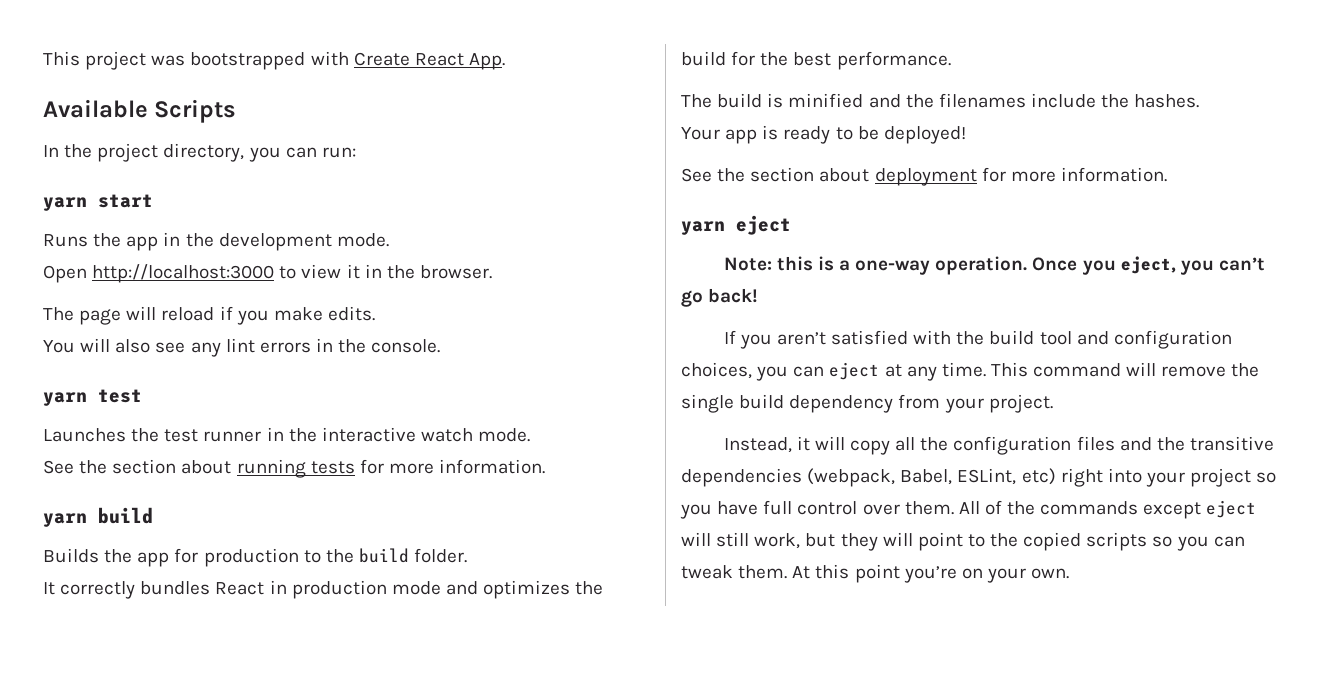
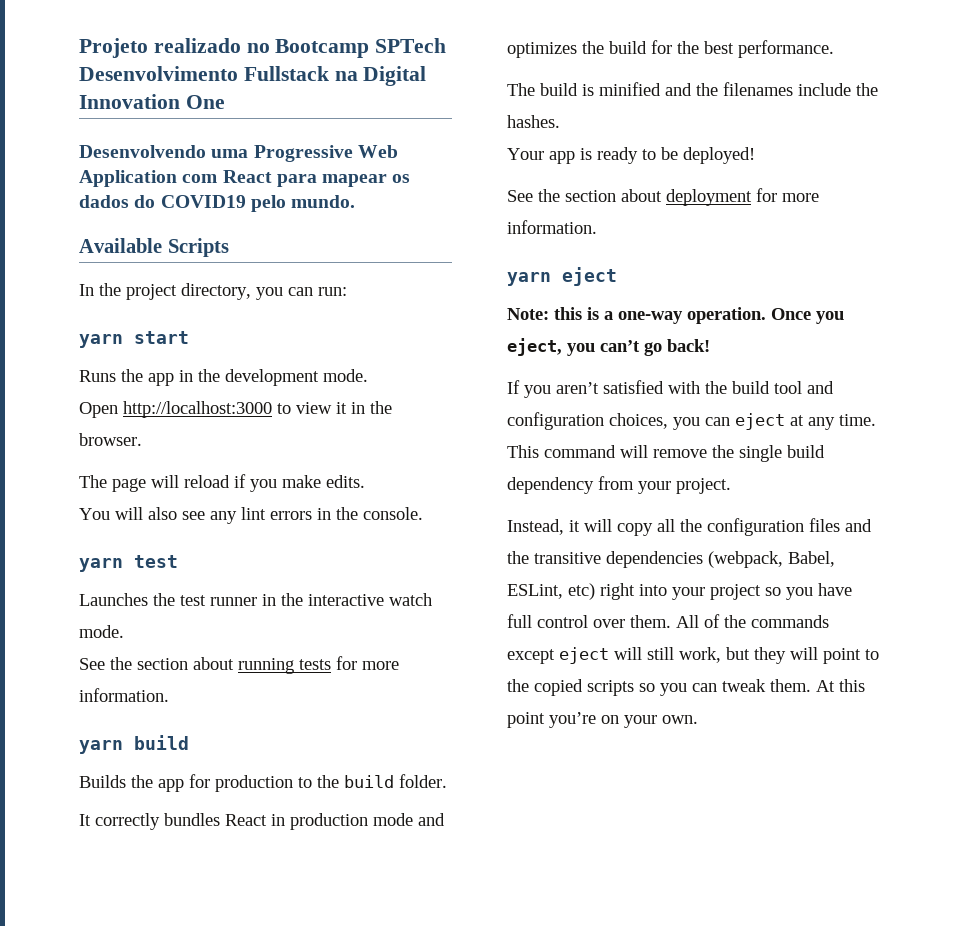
- This project was bootstrapped with Create React App.
+ Projeto realizado no Bootcamp SPTech Desenvolvimento Fullstack na Digital Innovation One
+ Desenvolvendo uma Progressive Web Application com React para mapear os dados do COVID19 pelo mundo.

